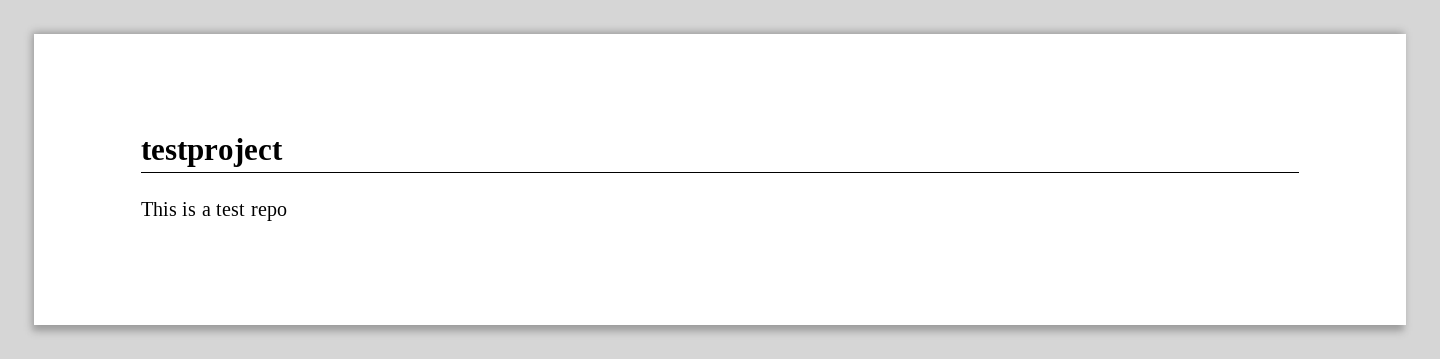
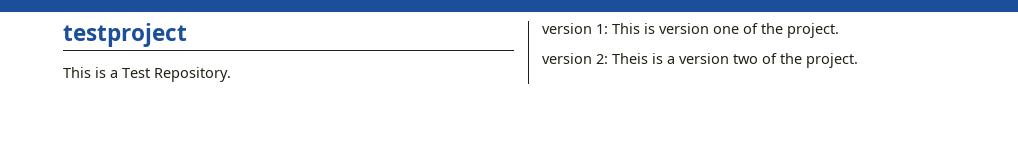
- This is a test repo
+ This is a Test Repository.
+ version 1: This is version one of the project.
+ version 2: Theis is a version two of the project.

